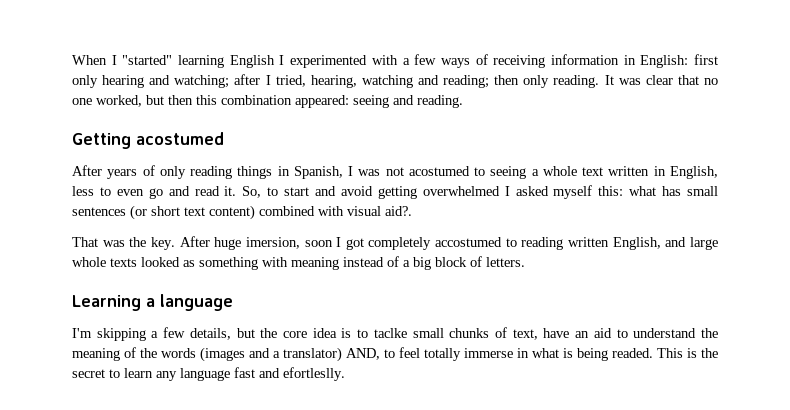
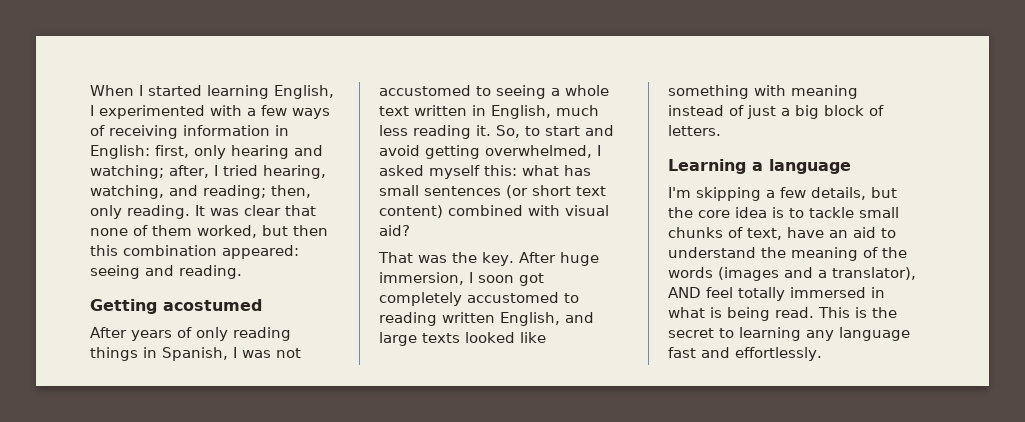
- When I "started" learning English I experimented with a few ways of receiving information in English: first only hearing and watching; after I tried, hearing, watching and reading; then only reading.
+ When I started learning English, I experimented with a few ways of receiving information in English: first, only hearing and watching; after, I tried hearing, watching, and reading; then, only reading.
- It was clear that no one worked, but then this combination appeared: seeing and reading.
+ It was clear that none of them worked, but then this combination appeared: seeing and reading.
- After years of only reading things in Spanish, I was not acostumed to seeing a whole text written in English, less to even go and read it.
+ After years of only reading things in Spanish, I was not accustomed to seeing a whole text written in English, much less reading it.
- So, to start and avoid getting overwhelmed I asked myself this: what has small sentences (or short text content) combined with visual aid?.
+ So, to start and avoid getting overwhelmed, I asked myself this: what has small sentences (or short text content) combined with visual aid?
- After huge imersion, soon I got completely accostumed to reading written English, and large whole texts looked as something with meaning instead of a big block of letters.
+ After huge immersion, I soon got completely accustomed to reading written English, and large texts looked like something with meaning instead of just a big block of letters.
- I'm skipping a few details, but the core idea is to taclke small chunks of text, have an aid to understand the meaning of the words (images and a translator) AND, to feel totally immerse in what is being readed.
+ I'm skipping a few details, but the core idea is to tackle small chunks of text, have an aid to understand the meaning of the words (images and a translator), AND feel totally immersed in what is being read.
- This is the secret to learn any language fast and efortleslly.
+ This is the secret to learning any language fast and effortlessly.

